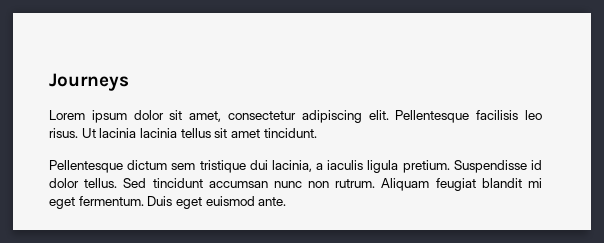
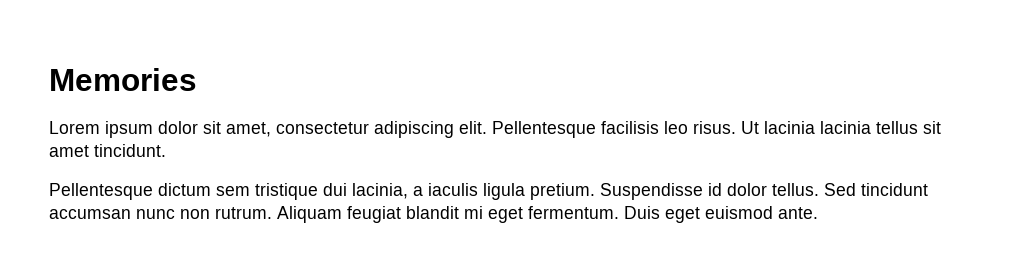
- Journeys
+ Memories

